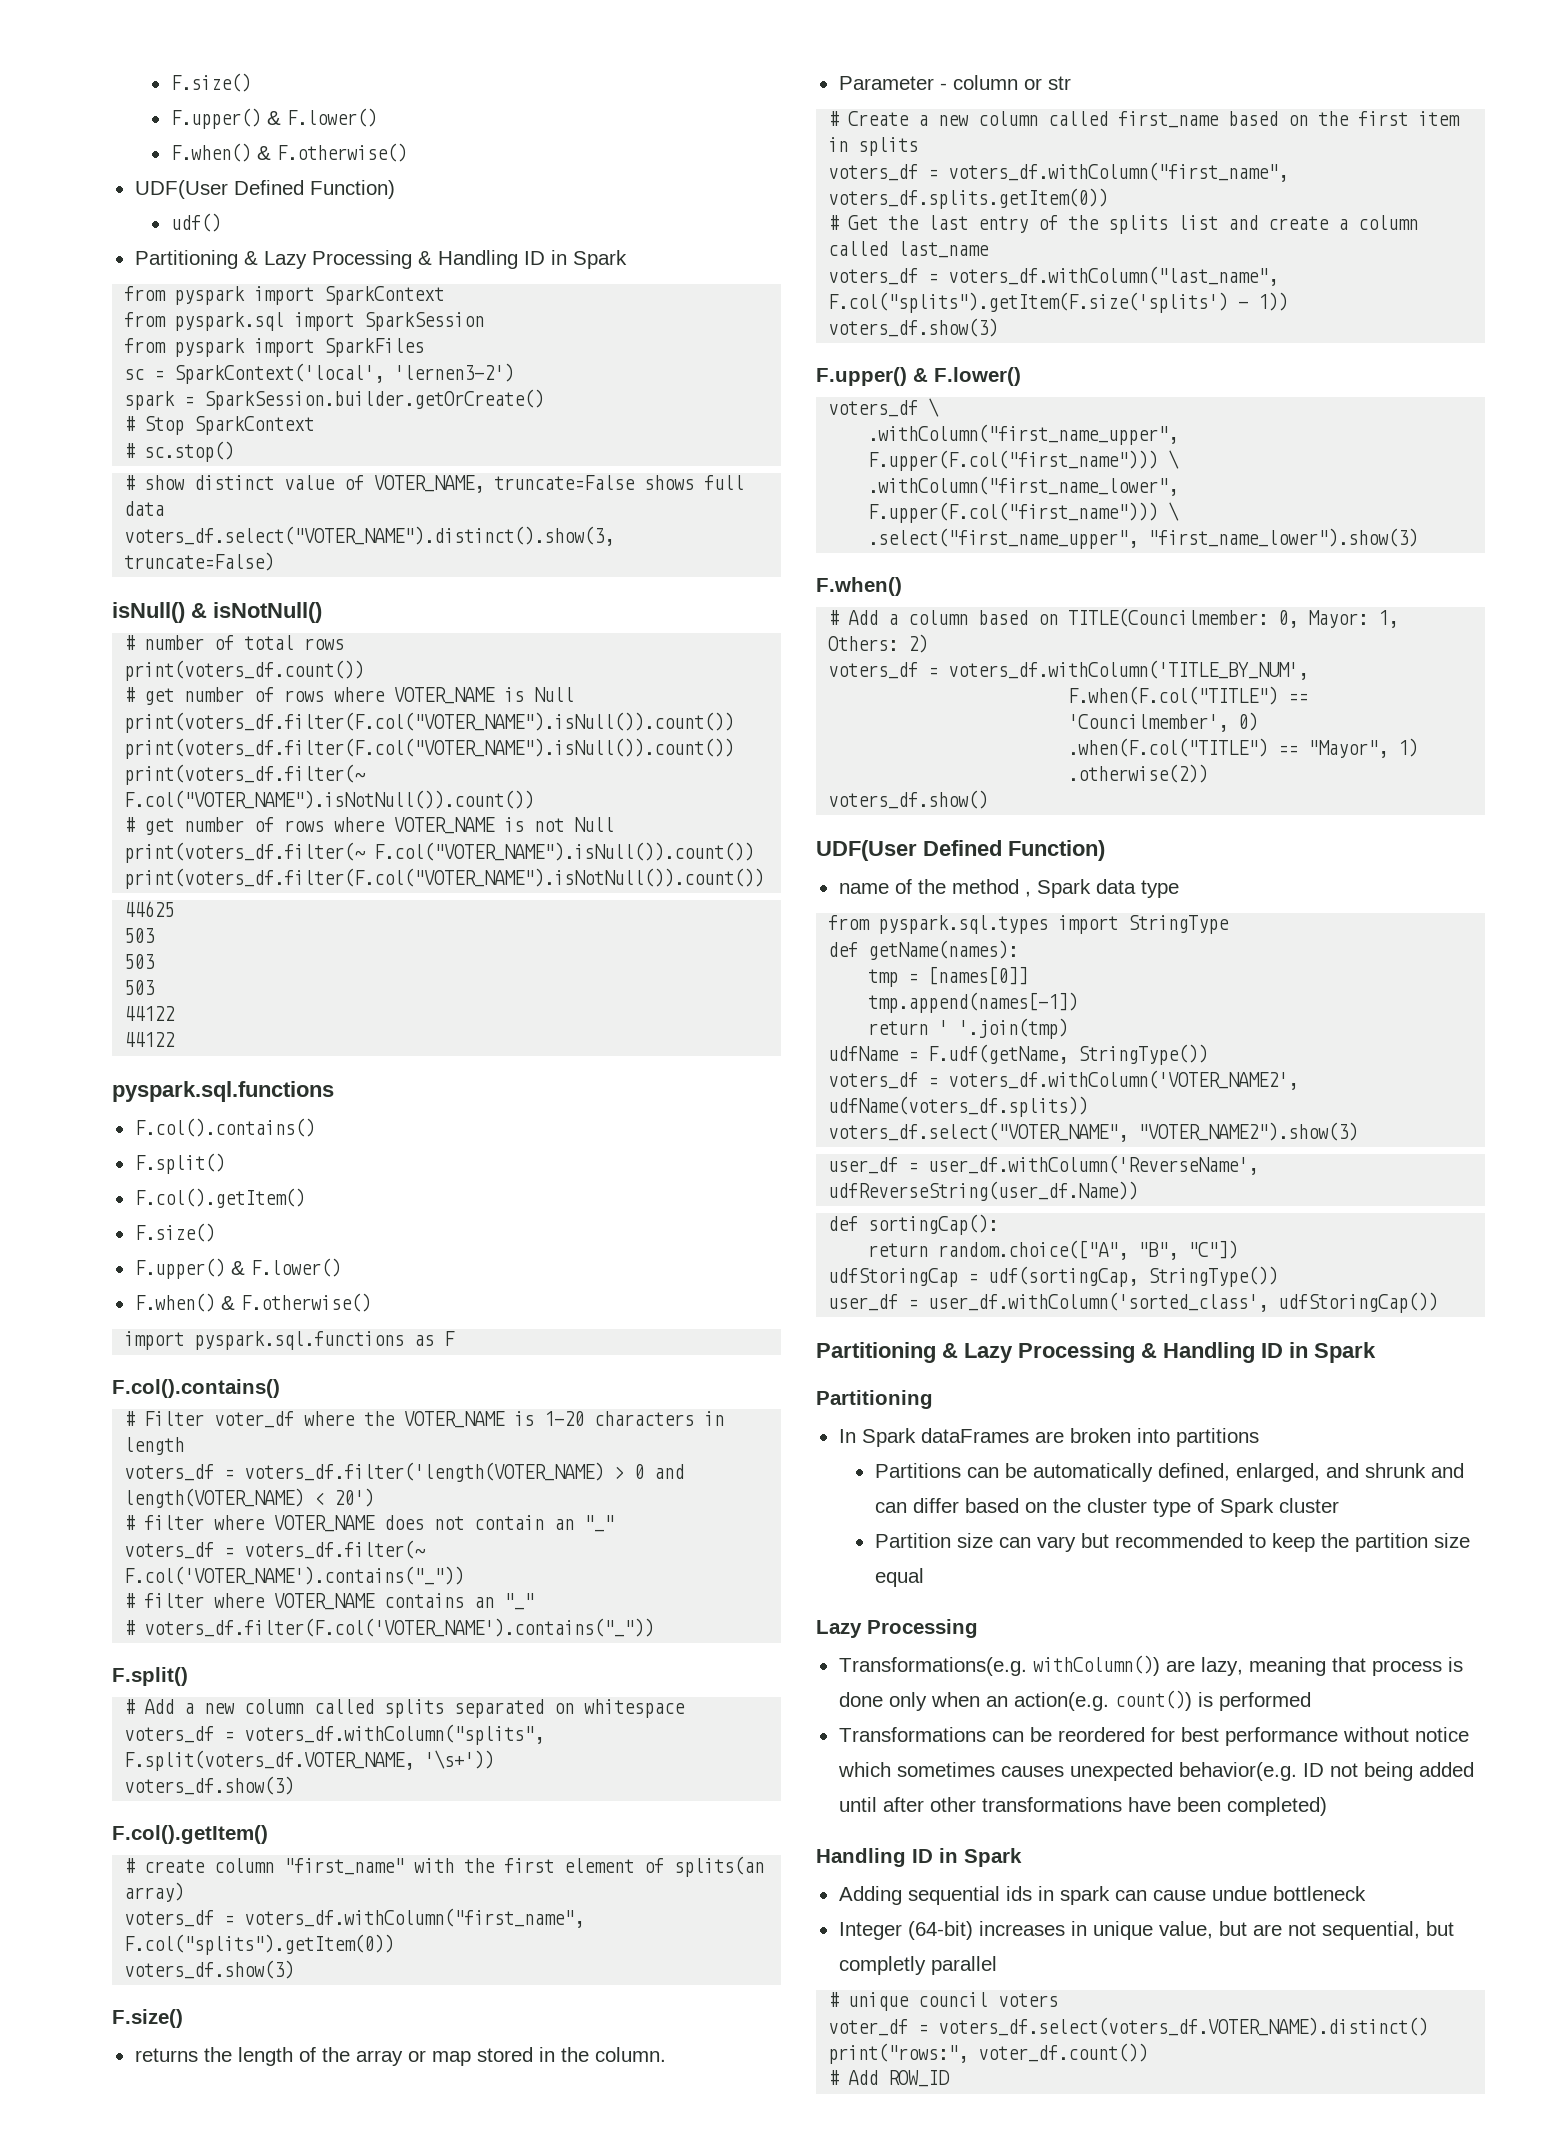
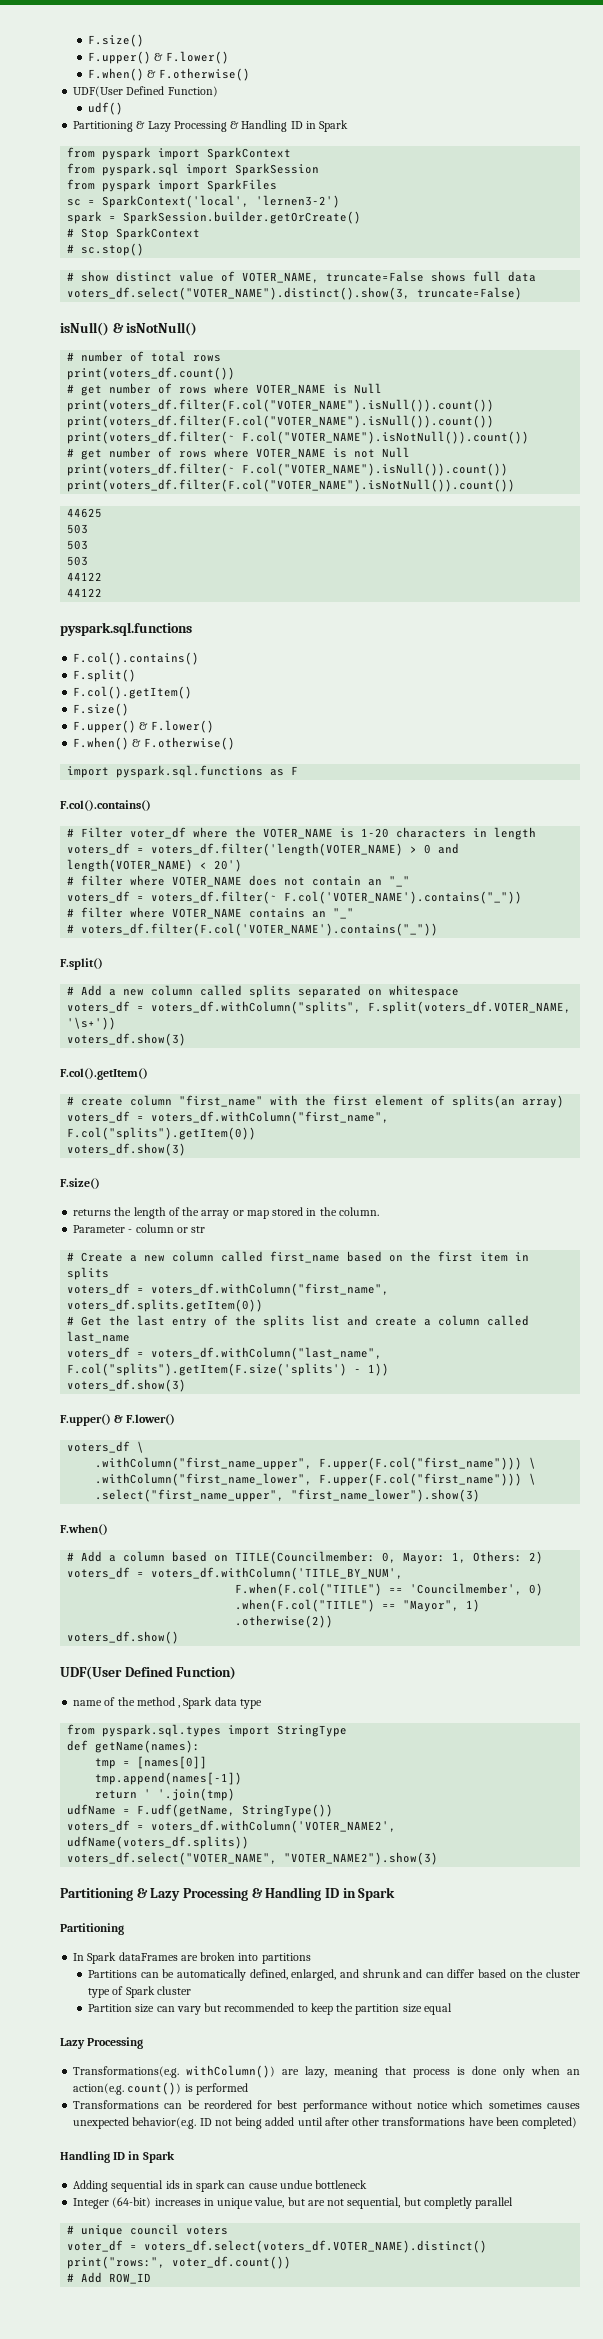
- user_df = user_df.withColumn('ReverseName', udfReverseString(user_df.Name))
- def sortingCap():
- return random.choice(["A", "B", "C"])
- udfStoringCap = udf(sortingCap, StringType())
- user_df = user_df.withColumn('sorted_class', udfStoringCap())

